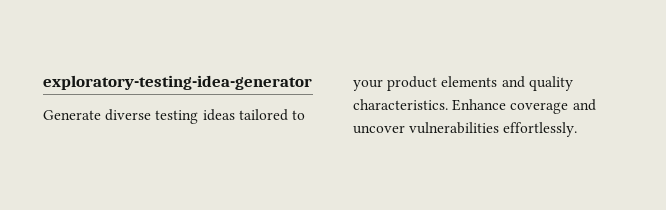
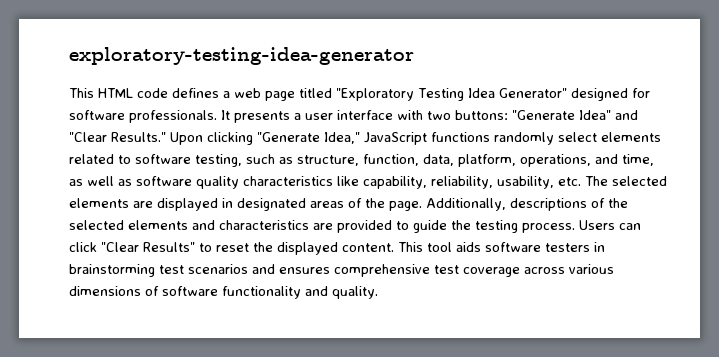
- Generate diverse testing ideas tailored to your product elements and quality characteristics. Enhance coverage and uncover vulnerabilities effortlessly.
+ This HTML code defines a web page titled "Exploratory Testing Idea Generator" designed for software professionals. It presents a user interface with two buttons: "Generate Idea" and "Clear Results." Upon clicking "Generate Idea," JavaScript functions randomly select elements related to software testing, such as structure, function, data, platform, operations, and time, as well as software quality characteristics like capability, reliability, usability, etc. The selected elements are displayed in designated areas of the page. Additionally, descriptions of the selected elements and characteristics are provided to guide the testing process. Users can click "Clear Results" to reset the displayed content. This tool aids software testers in brainstorming test scenarios and ensures comprehensive test coverage across various dimensions of software functionality and quality.

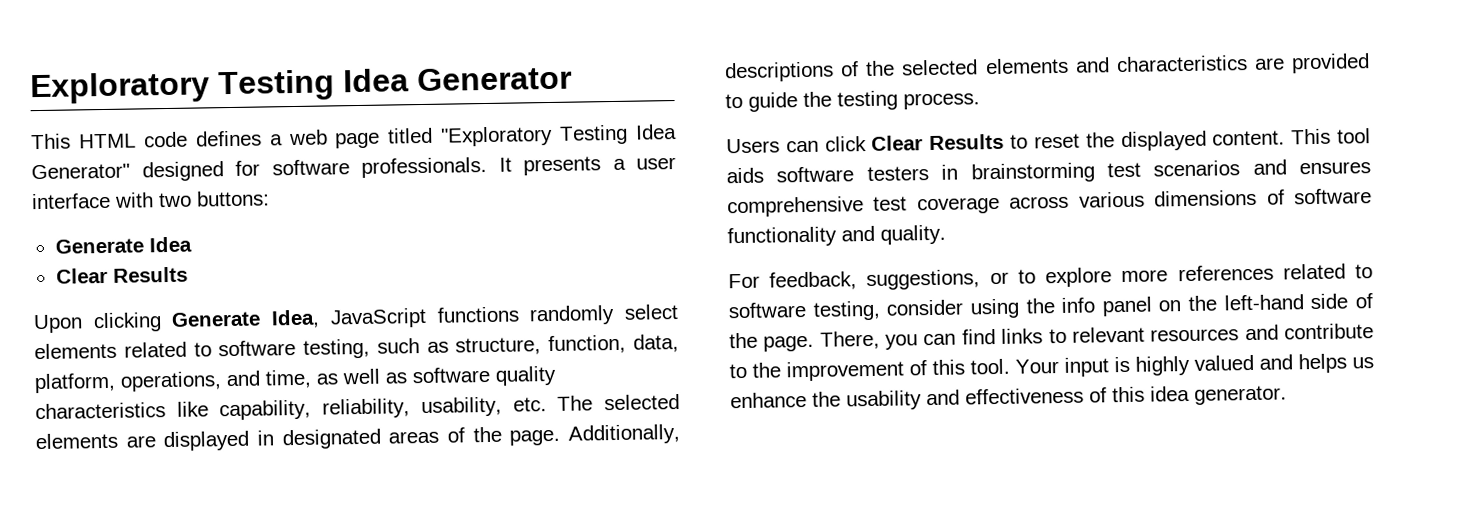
- exploratory-testing-idea-generator
+ Exploratory Testing Idea Generator
- It presents a user interface with two buttons: "Generate Idea" and "Clear Results." Upon clicking "Generate Idea," JavaScript functions randomly select elements related to software testing, such as structure, function, data, platform, operations, and time, as well as software quality characteristics like capability, reliability, usability, etc. The selected elements are displayed in designated areas of the page.
+ It presents a user interface with two buttons:
+ Generate Idea
+ Clear Results
+ Upon clicking Generate Idea, JavaScript functions randomly select elements related to software testing, such as structure, function, data, platform, operations, and time, as well as software quality characteristics like capability, reliability, usability, etc. The selected elements are displayed in designated areas of the page.
- Additionally, descriptions of the selected elements and characteristics are provided to guide the testing process. Users can click "Clear Results" to reset the displayed content.
+ Additionally, descriptions of the selected elements and characteristics are provided to guide the testing process.
+ Users can click Clear Results to reset the displayed content.
+ For feedback, suggestions, or to explore more references related to software testing, consider using the info panel on the left-hand side of the page. There, you can find links to relevant resources and contribute to the improvement of this tool. Your input is highly valued and helps us enhance the usability and effectiveness of this idea generator.

